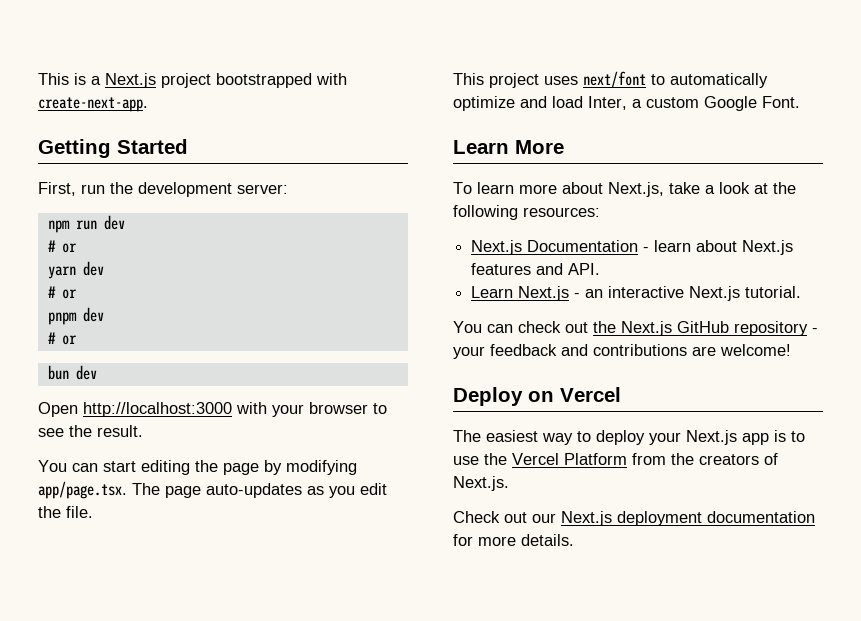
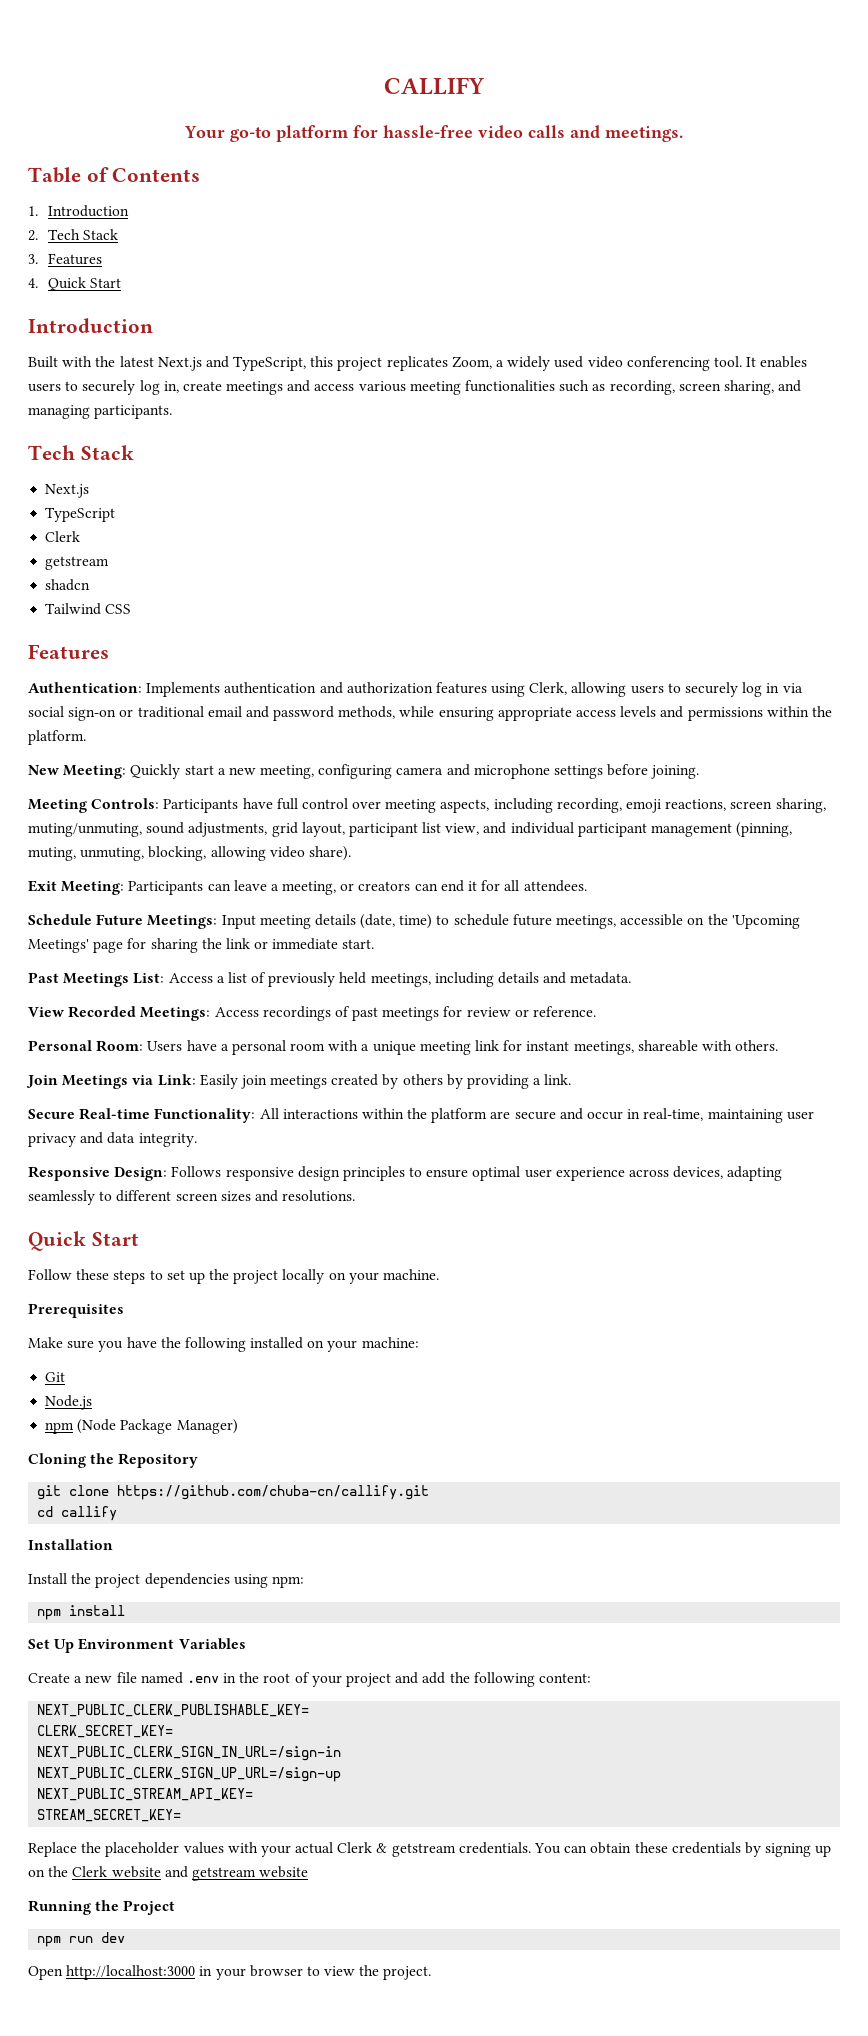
- This is a Next.js project bootstrapped with create-next-app.
- Getting Started
- First, run the development server:
+ CALLIFY
+ Your go-to platform for hassle-free video calls and meetings.
+ Table of Contents
+ 1. Introduction
+ 2. Tech Stack
+ 3. Features
+ 4. Quick Start
+ Introduction
+ Built with the latest Next.js and TypeScript, this project replicates Zoom, a widely used video conferencing tool. It enables users to securely log in, create meetings and access various meeting functionalities such as recording, screen sharing, and managing participants.
+ Tech Stack
+ Next.js
+ TypeScript
+ Clerk
+ getstream
+ shadcn
+ Tailwind CSS
+ Features
+ Authentication: Implements authentication and authorization features using Clerk, allowing users to securely log in via social sign-on or traditional email and password methods, while ensuring appropriate access levels and permissions within the platform.
+ New Meeting: Quickly start a new meeting, configuring camera and microphone settings before joining.
+ Meeting Controls: Participants have full control over meeting aspects, including recording, emoji reactions, screen sharing, muting/unmuting, sound adjustments, grid layout, participant list view, and individual participant management (pinning, muting, unmuting, blocking, allowing video share).
+ Exit Meeting: Participants can leave a meeting, or creators can end it for all attendees.
+ Schedule Future Meetings: Input meeting details (date, time) to schedule future meetings, accessible on the 'Upcoming Meetings' page for sharing the link or immediate start.
+ Past Meetings List: Access a list of previously held meetings, including details and metadata.
+ View Recorded Meetings: Access recordings of past meetings for review or reference.
+ Personal Room: Users have a personal room with a unique meeting link for instant meetings, shareable with others.
+ Join Meetings via Link: Easily join meetings created by others by providing a link.
+ Secure Real-time Functionality: All interactions within the platform are secure and occur in real-time, maintaining user privacy and data integrity.
+ Responsive Design: Follows responsive design principles to ensure optimal user experience across devices, adapting seamlessly to different screen sizes and resolutions.
+ Quick Start
+ Follow these steps to set up the project locally on your machine.
+ Prerequisites
+ Make sure you have the following installed on your machine:
+ Git
+ Node.js
+ npm (Node Package Manager)
+ Cloning the Repository
+ git clone https://github.com/chuba-cn/callify.git
+ cd callify
+ Installation
+ Install the project dependencies using npm:
+ npm install
+ Set Up Environment Variables
+ Create a new file named .env in the root of your project and add the following content:
+ NEXT_PUBLIC_CLERK_PUBLISHABLE_KEY=
+ CLERK_SECRET_KEY=
+ NEXT_PUBLIC_CLERK_SIGN_IN_URL=/sign-in
+ NEXT_PUBLIC_CLERK_SIGN_UP_URL=/sign-up
+ NEXT_PUBLIC_STREAM_API_KEY=
+ STREAM_SECRET_KEY=
+ Replace the placeholder values with your actual Clerk & getstream credentials. You can obtain these credentials by signing up on the Clerk website and getstream website
+ Running the Project
  npm run dev
- # or
- yarn dev
- # or
- pnpm dev
- # or
- bun dev
- Open http://localhost:3000 with your browser to see the result.
- You can start editing the page by modifying app/page.tsx. The page auto-updates as you edit the file.
- This project uses next/font to automatically optimize and load Inter, a custom Google Font.
- Learn More
- To learn more about Next.js, take a look at the following resources:
- Next.js Documentation - learn about Next.js features and API.
- Learn Next.js - an interactive Next.js tutorial.
- You can check out the Next.js GitHub repository - your feedback and contributions are welcome!
- Deploy on Vercel
- The easiest way to deploy your Next.js app is to use the Vercel Platform from the creators of Next.js.
- Check out our Next.js deployment documentation for more details.
+ Open http://localhost:3000 in your browser to view the project.

